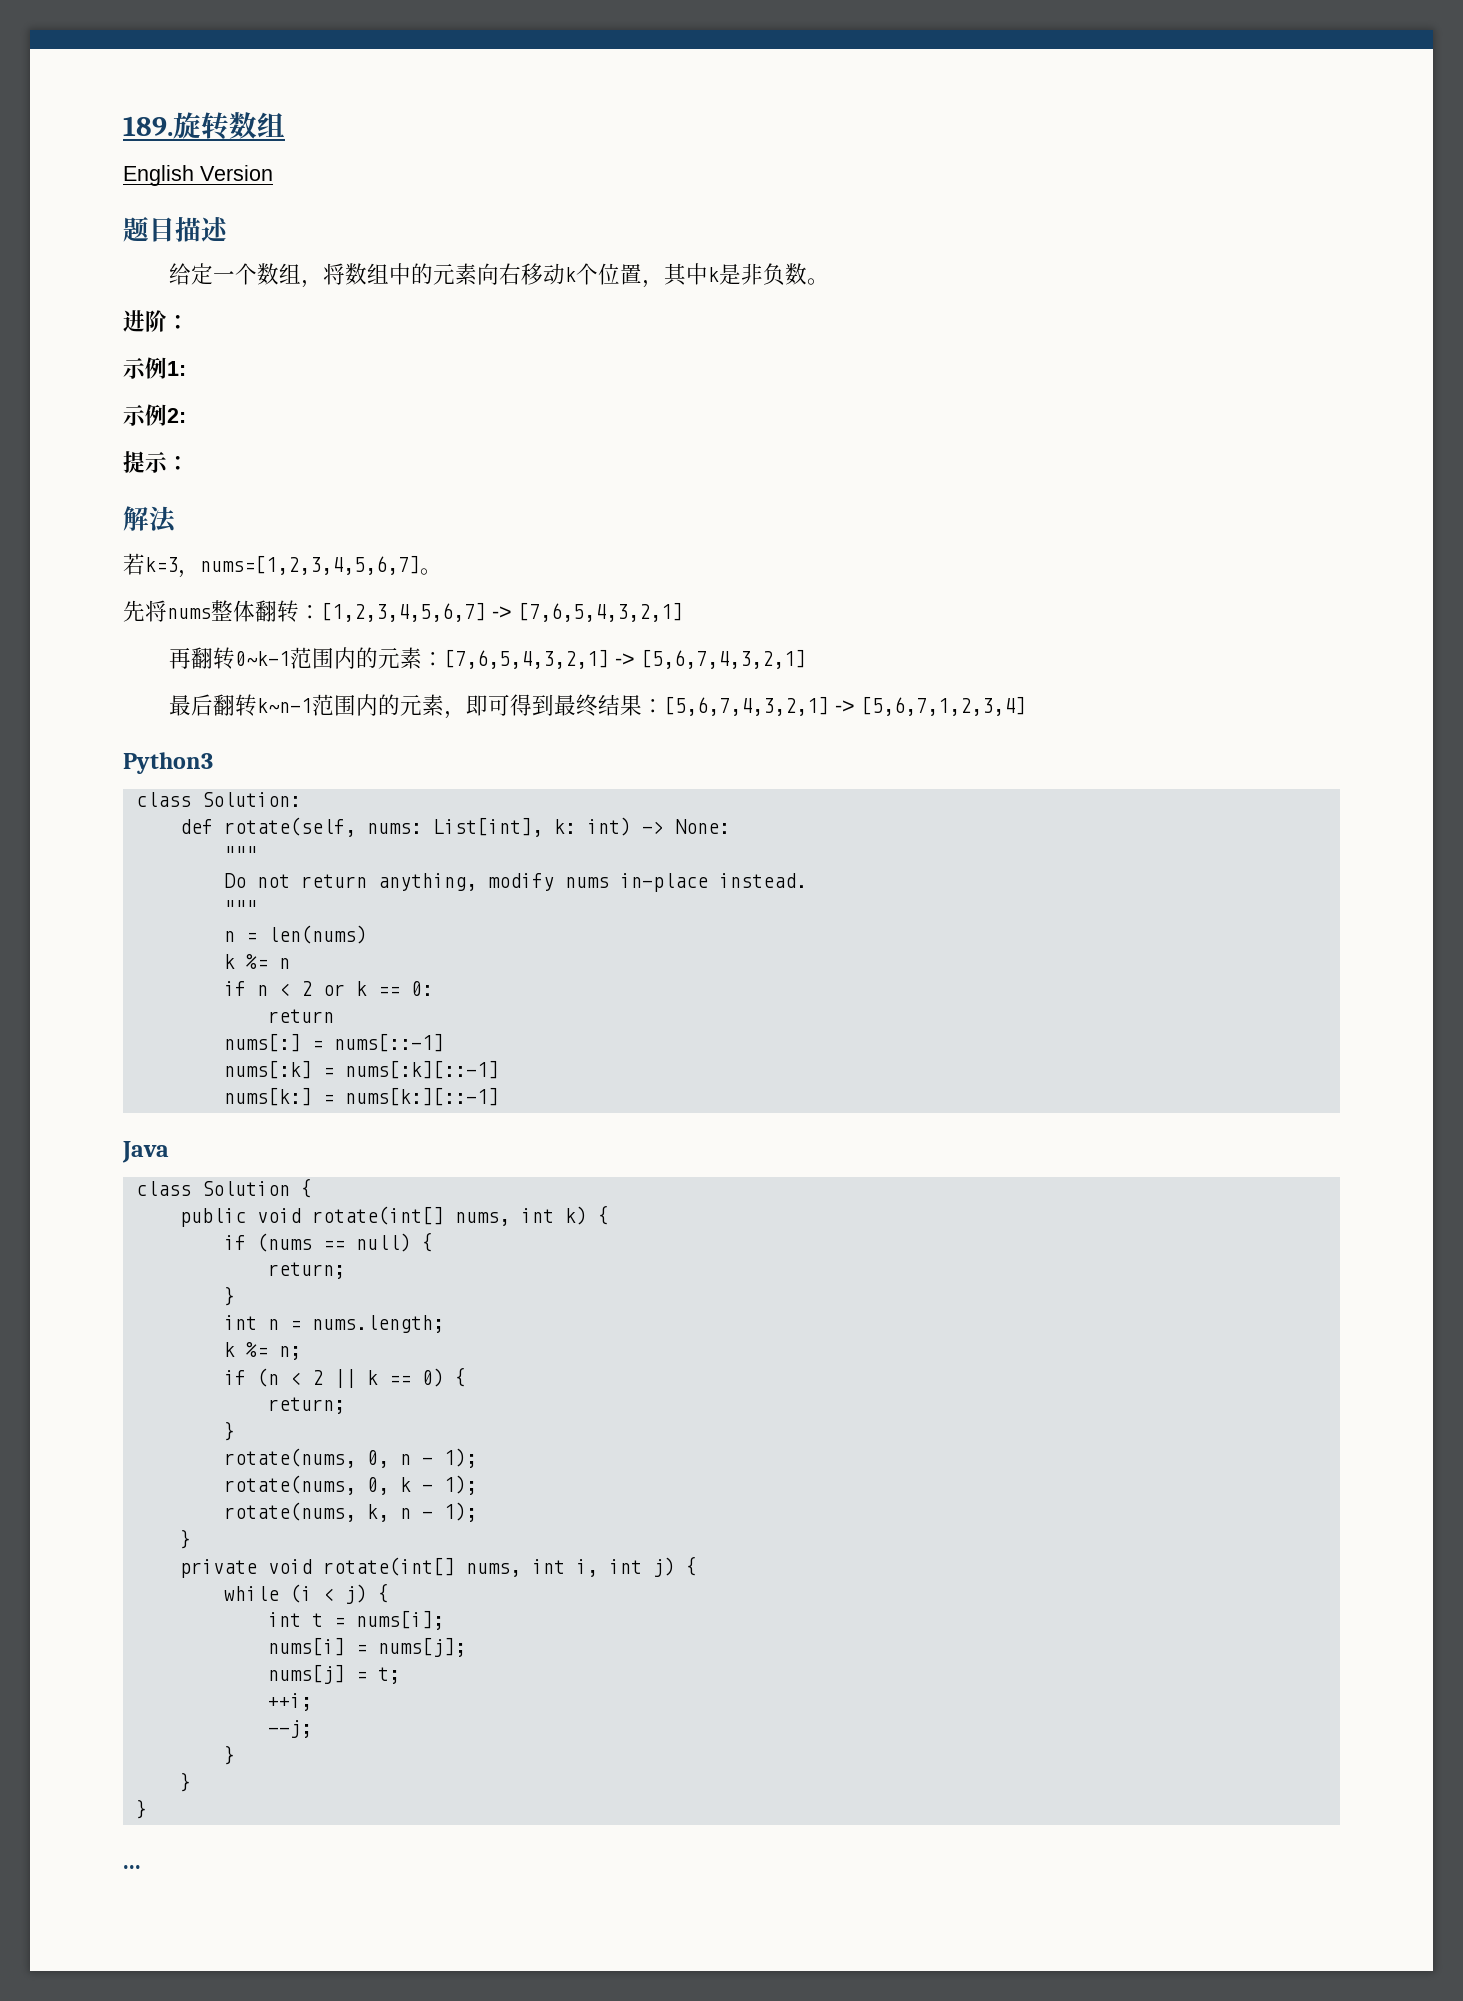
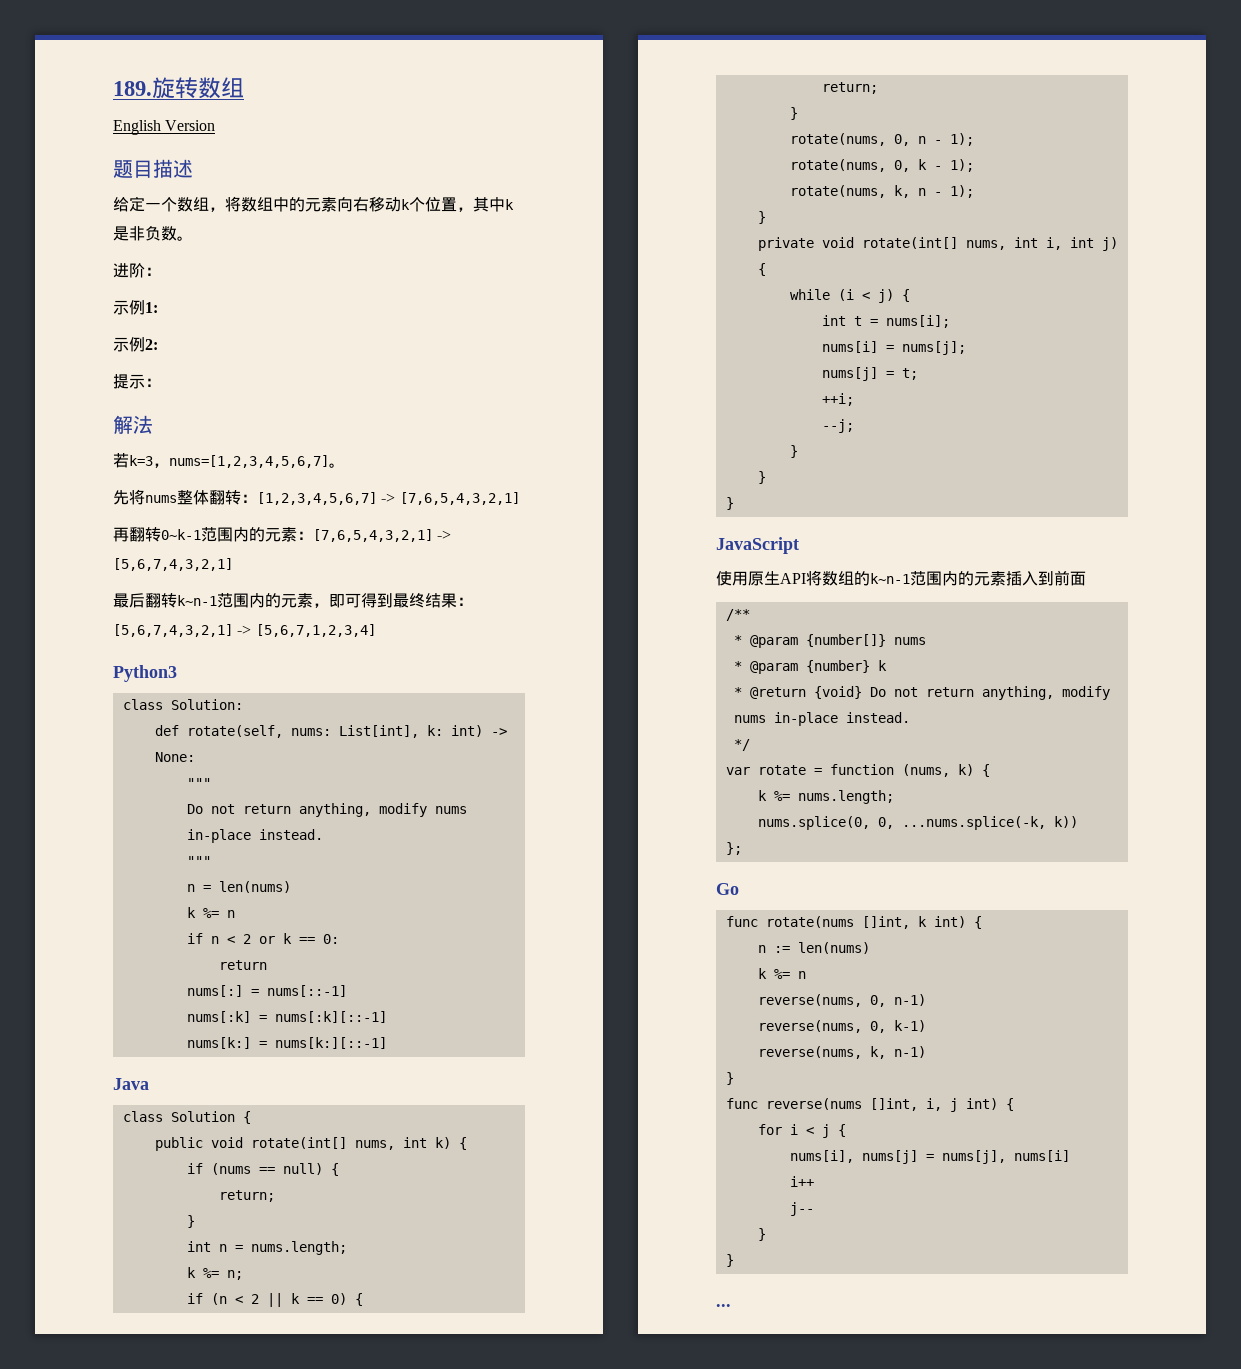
+ JavaScript
+ 使用原生API将数组的k~n-1范围内的元素插入到前面
+ /**
+ * @param {number[]} nums
+ * @param {number} k
+ * @return {void} Do not return anything, modify nums in-place instead.
+ */
+ var rotate = function (nums, k) {
+ k %= nums.length;
+ nums.splice(0, 0, ...nums.splice(-k, k))
+ };
+ Go
+ func rotate(nums []int, k int) {
+ n := len(nums)
+ k %= n
+ reverse(nums, 0, n-1)
+ reverse(nums, 0, k-1)
+ reverse(nums, k, n-1)
+ }
+ func reverse(nums []int, i, j int) {
+ for i < j {
+ nums[i], nums[j] = nums[j], nums[i]
+ i++
+ j--
+ }
+ }

